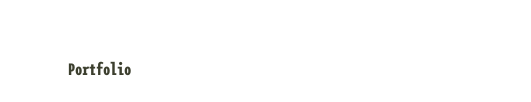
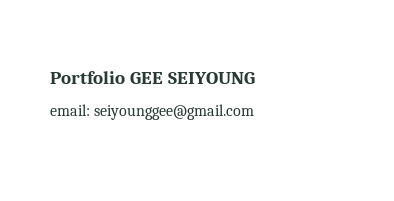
- Portfolio
+ Portfolio GEE SEIYOUNG
+ email: seiyounggee@gmail.com

